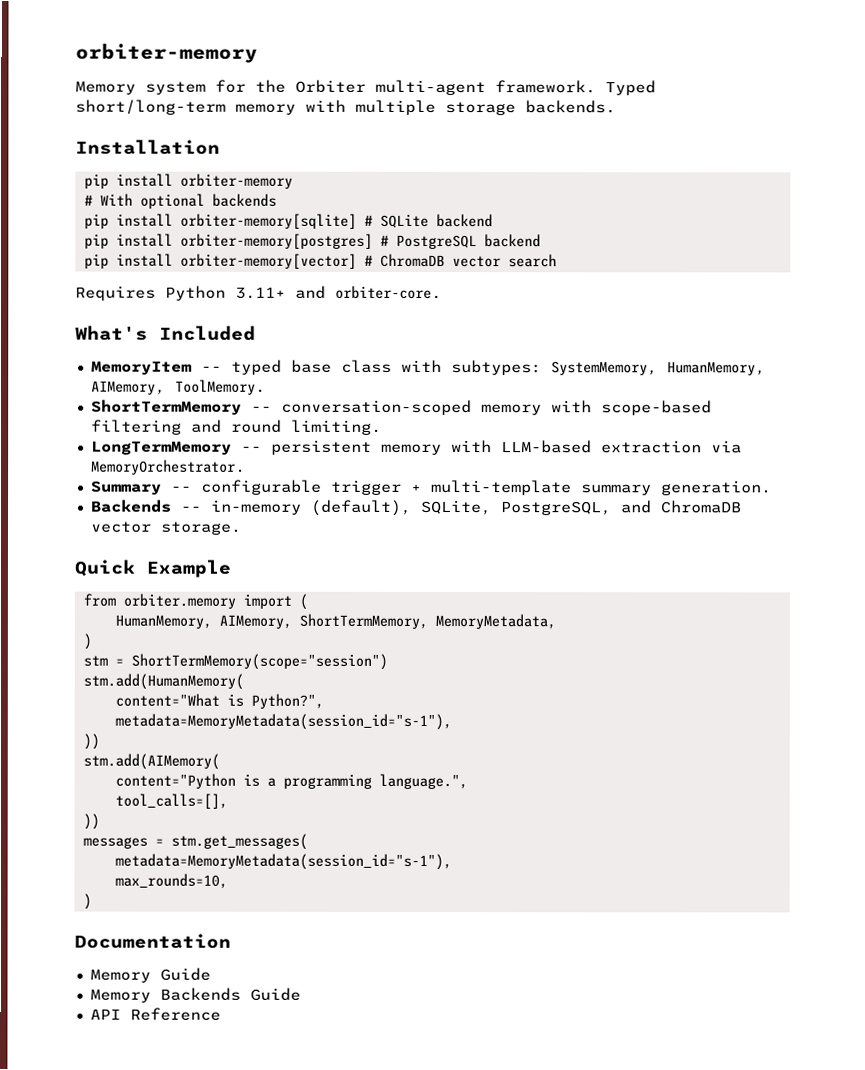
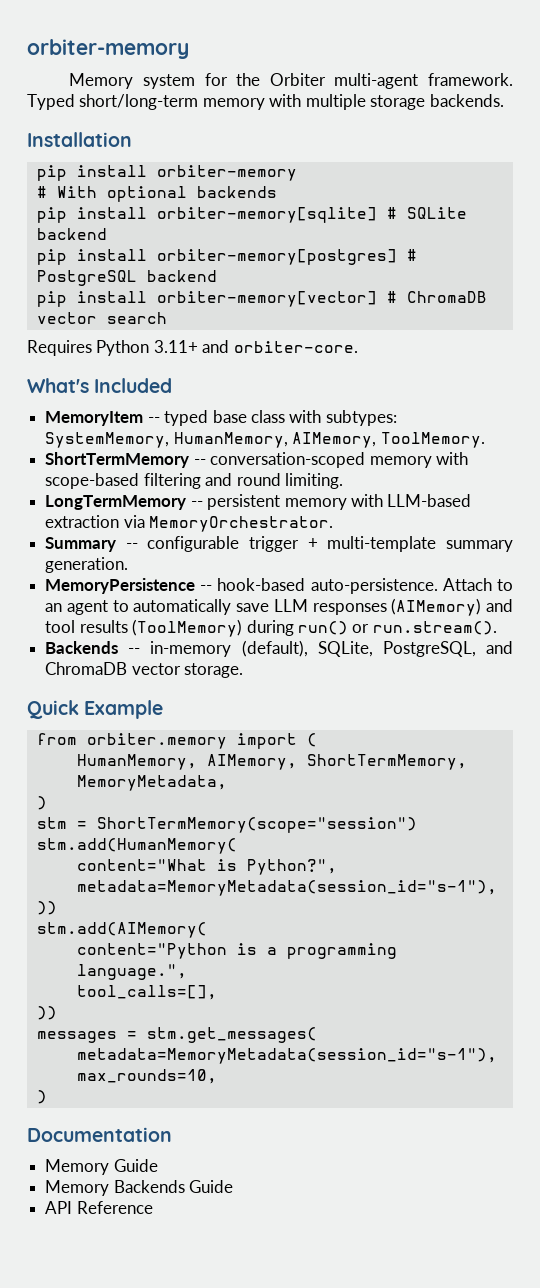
+ MemoryPersistence -- hook-based auto-persistence. Attach to an agent to automatically save LLM responses (AIMemory) and tool results (ToolMemory) during run() or run.stream().

